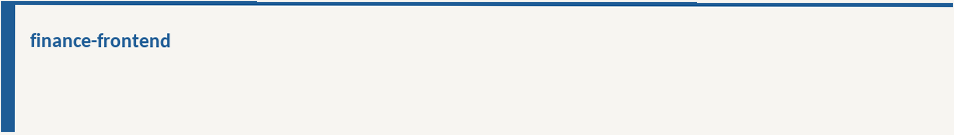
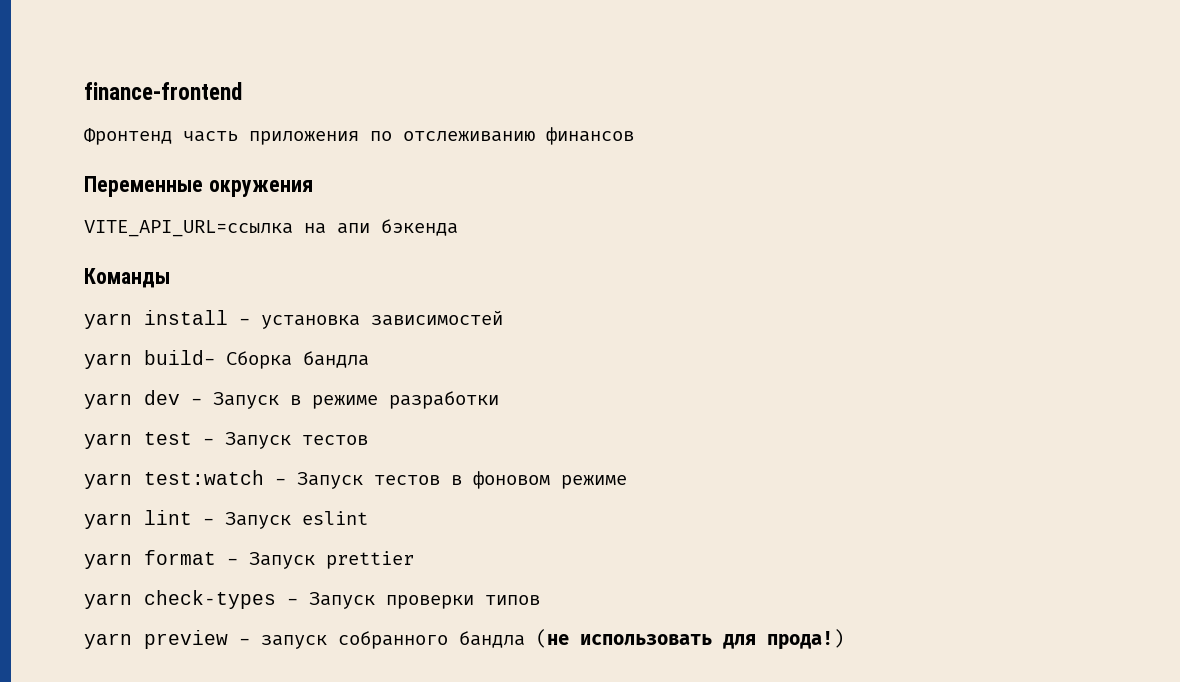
+ Фронтенд часть приложения по отслеживанию финансов
+ Переменные окружения
+ VITE_API_URL=ссылка на апи бэкенда
+ Команды
+ yarn install - установка зависимостей
+ yarn build- Сборка бандла
+ yarn dev - Запуск в режиме разработки
+ yarn test - Запуск тестов
+ yarn test:watch - Запуск тестов в фоновом режиме
+ yarn lint - Запуск eslint
+ yarn format - Запуск prettier
+ yarn check-types - Запуск проверки типов
+ yarn preview - запуск собранного бандла (не использовать для прода!)

